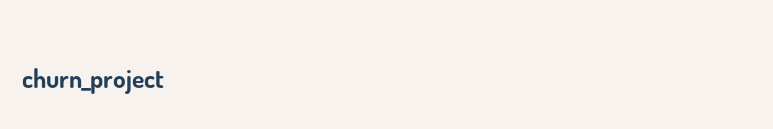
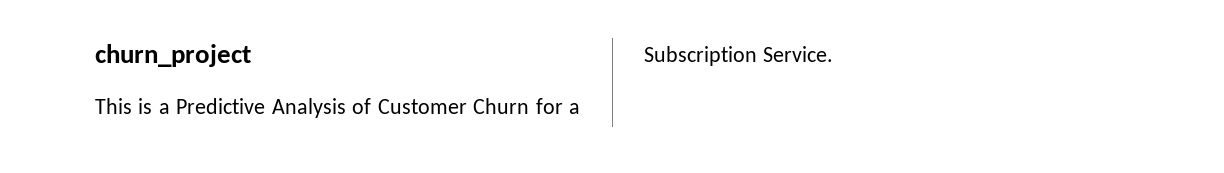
+ This is a Predictive Analysis of Customer Churn for a Subscription Service.

